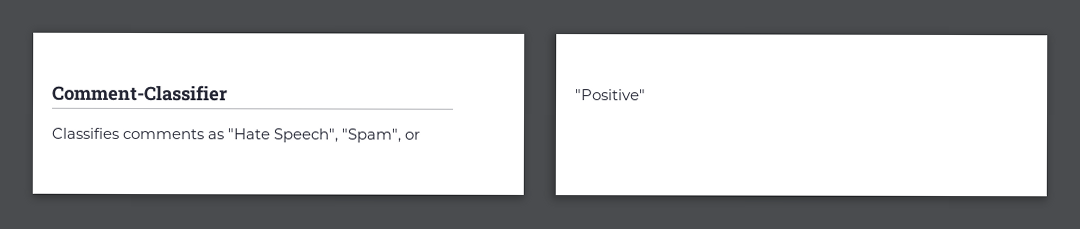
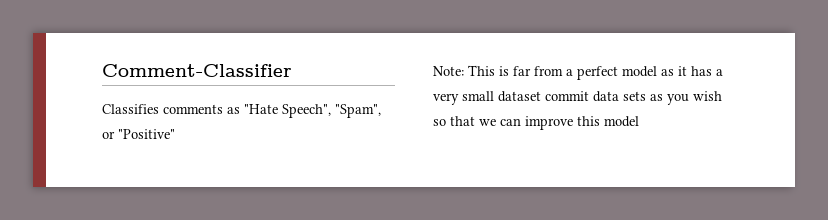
+ Note: This is far from a perfect model as it has a very small dataset commit data sets as you wish so that we can improve this model

